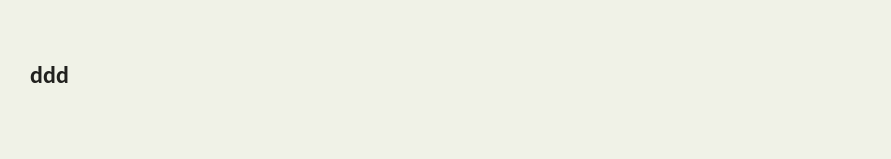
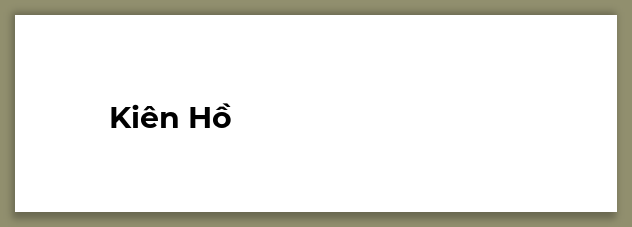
- ddd
+ Kiên Hồ

